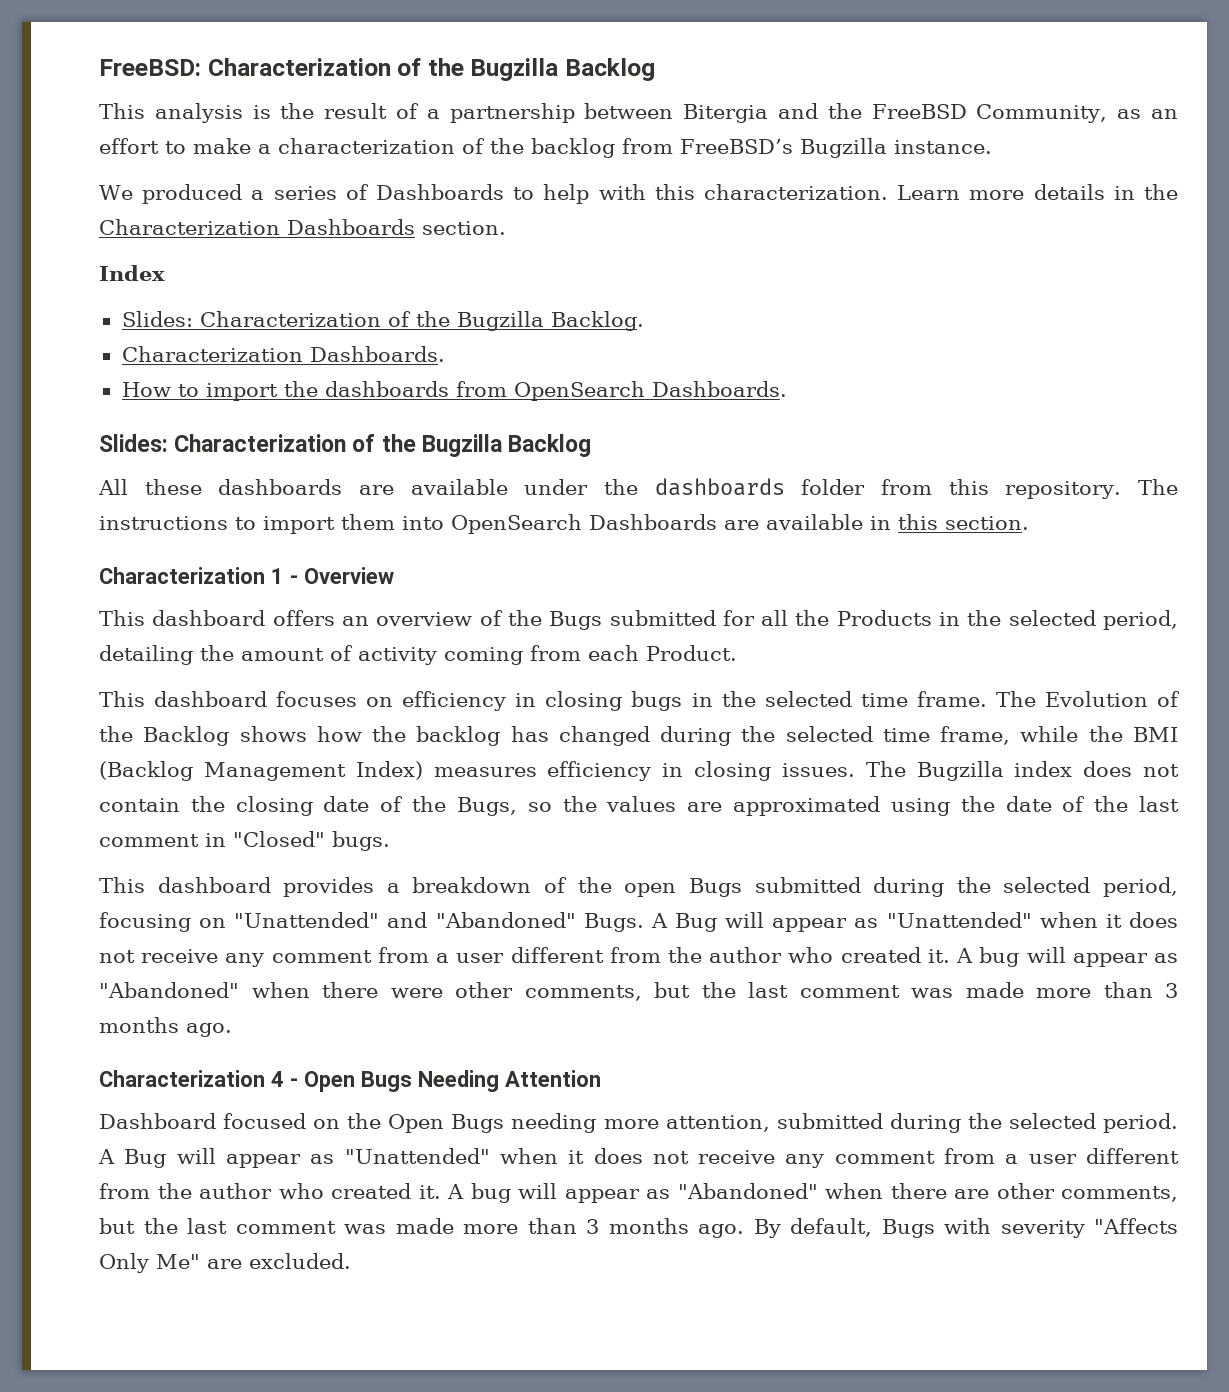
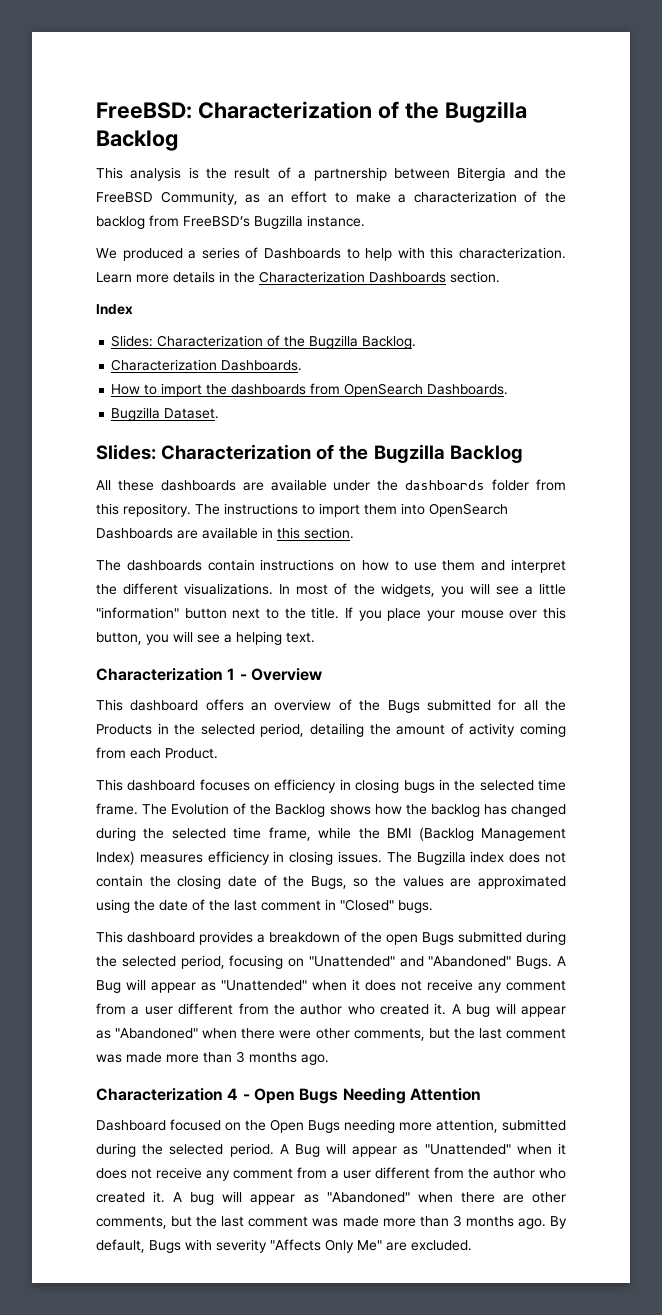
+ Bugzilla Dataset.
+ The dashboards contain instructions on how to use them and interpret the different visualizations. In most of the widgets, you will see a little "information" button next to the title. If you place your mouse over this button, you will see a helping text.

